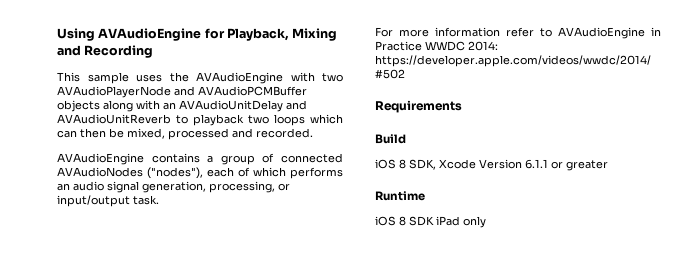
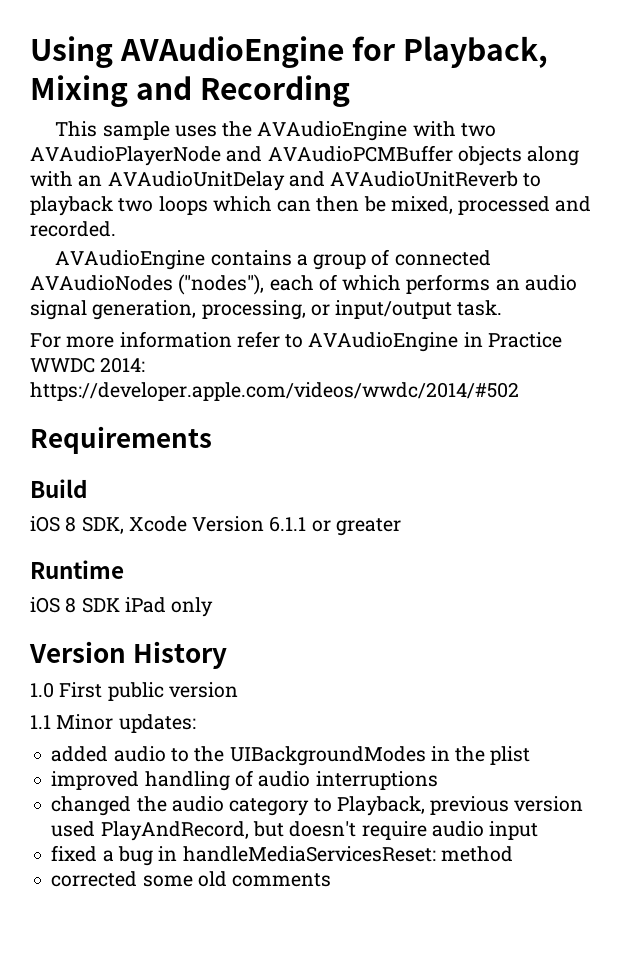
+ Version History
+ 1.0 First public version
+ 1.1 Minor updates:
+ added audio to the UIBackgroundModes in the plist
+ improved handling of audio interruptions
+ changed the audio category to Playback, previous version used PlayAndRecord, but doesn't require audio input
+ fixed a bug in handleMediaServicesReset: method
+ corrected some old comments

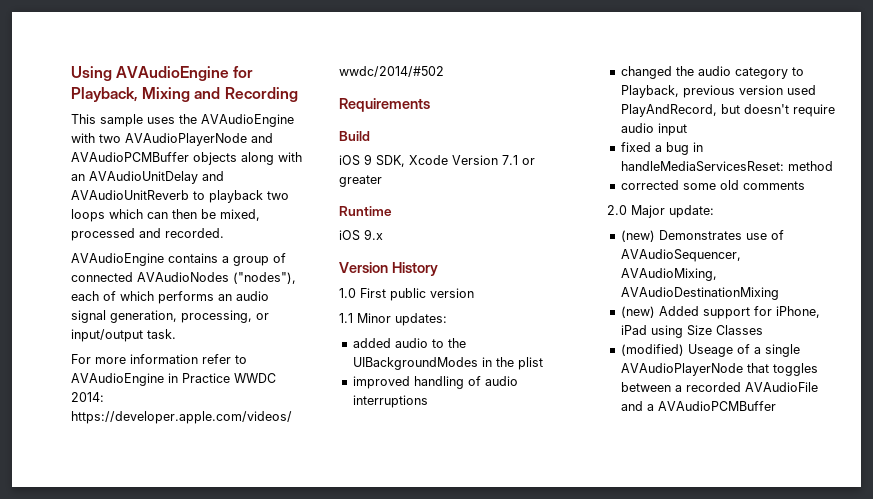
- iOS 8 SDK, Xcode Version 6.1.1 or greater
+ iOS 9 SDK, Xcode Version 7.1 or greater
- iOS 8 SDK iPad only
+ iOS 9.x
+ 2.0 Major update:
+ (new) Demonstrates use of AVAudioSequencer, AVAudioMixing, AVAudioDestinationMixing
+ (new) Added support for iPhone, iPad using Size Classes
+ (modified) Useage of a single AVAudioPlayerNode that toggles between a recorded AVAudioFile and a AVAudioPCMBuffer

